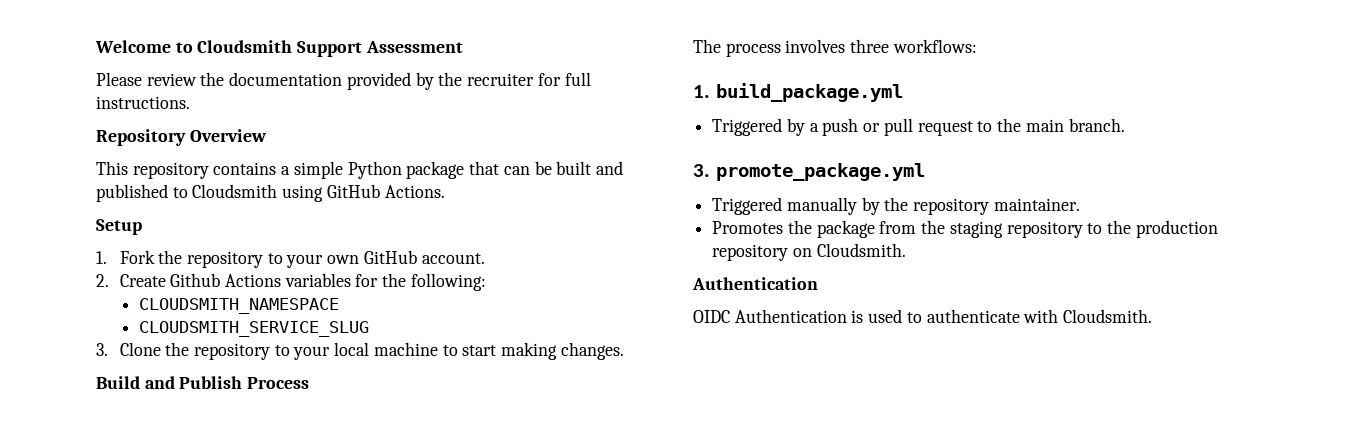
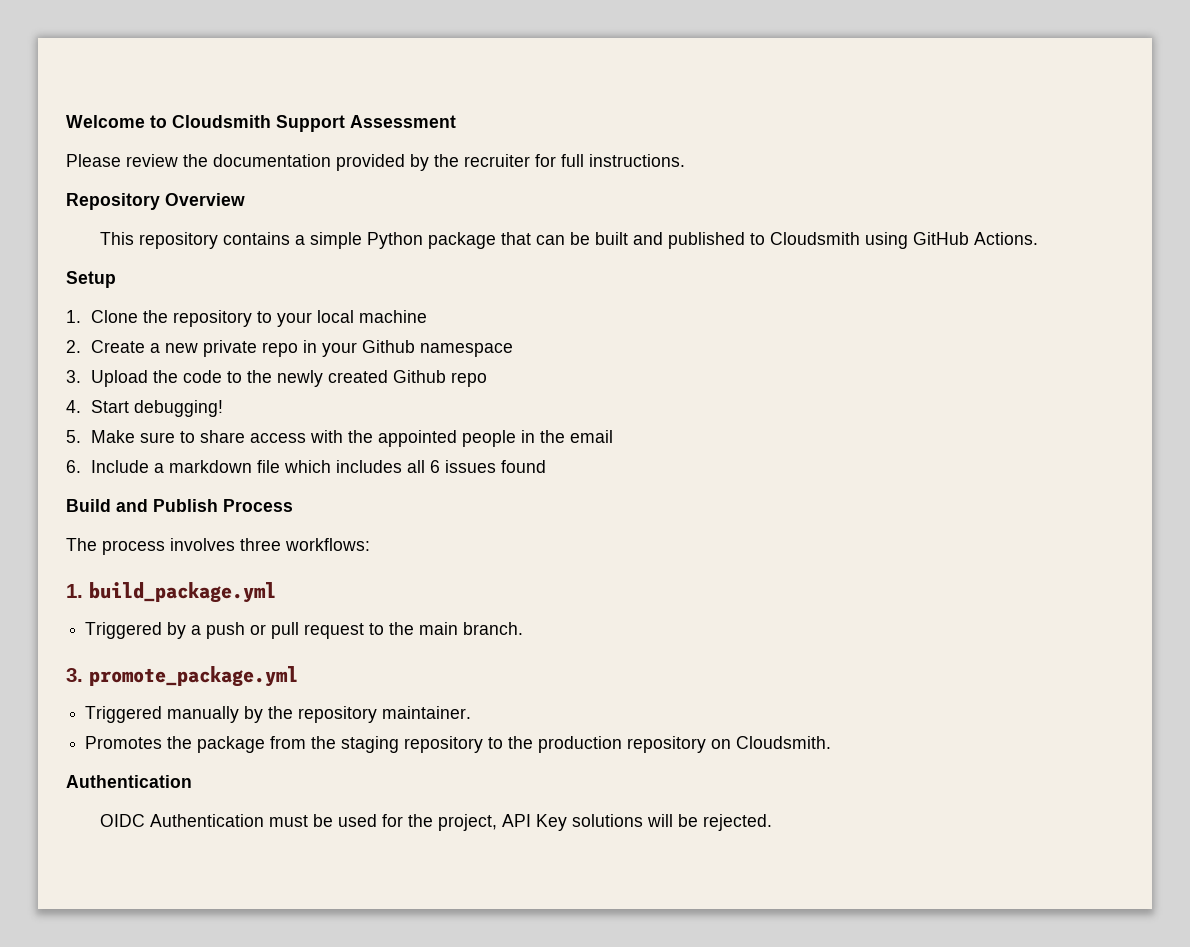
- 1. Fork the repository to your own GitHub account.
- 2. Create Github Actions variables for the following:
- CLOUDSMITH_NAMESPACE
- CLOUDSMITH_SERVICE_SLUG
- 3. Clone the repository to your local machine to start making changes.
+ 1. Clone the repository to your local machine
+ 2. Create a new private repo in your Github namespace
+ 3. Upload the code to the newly created Github repo
+ 4. Start debugging!
+ 5. Make sure to share access with the appointed people in the email
+ 6. Include a markdown file which includes all 6 issues found
- OIDC Authentication is used to authenticate with Cloudsmith.
+ OIDC Authentication must be used for the project, API Key solutions will be rejected.

